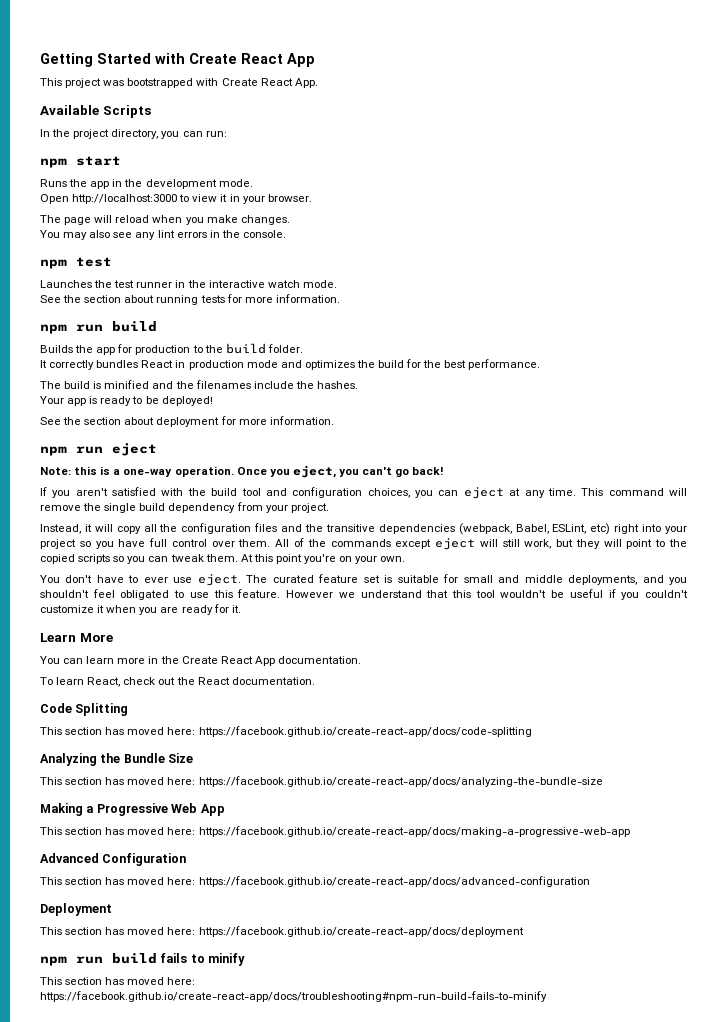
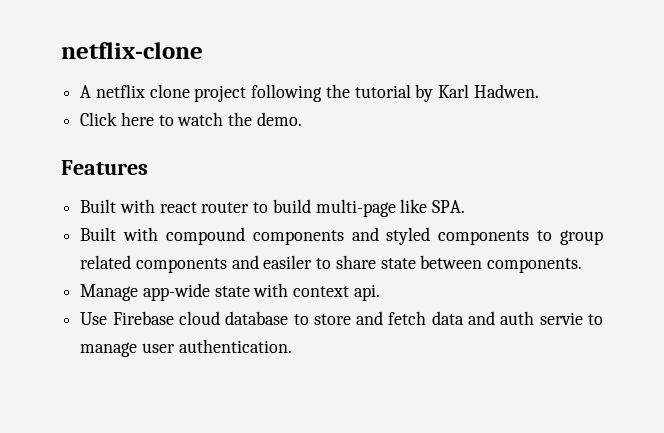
- Getting Started with Create React App
- This project was bootstrapped with Create React App.
- Available Scripts
- In the project directory, you can run:
- npm start
- Runs the app in the development mode.
- Open http://localhost:3000 to view it in your browser.
- The page will reload when you make changes.
- You may also see any lint errors in the console.
- npm test
- Launches the test runner in the interactive watch mode.
- See the section about running tests for more information.
- npm run build
- Builds the app for production to the build folder.
- It correctly bundles React in production mode and optimizes the build for the best performance.
- The build is minified and the filenames include the hashes.
- Your app is ready to be deployed!
- See the section about deployment for more information.
- npm run eject
- Note: this is a one-way operation. Once you eject, you can't go back!
- If you aren't satisfied with the build tool and configuration choices, you can eject at any time. This command will remove the single build dependency from your project.
- Instead, it will copy all the configuration files and the transitive dependencies (webpack, Babel, ESLint, etc) right into your project so you have full control over them. All of the commands except eject will still work, but they will point to the copied scripts so you can tweak them. At this point you're on your own.
- You don't have to ever use eject. The curated feature set is suitable for small and middle deployments, and you shouldn't feel obligated to use this feature. However we understand that this tool wouldn't be useful if you couldn't customize it when you are ready for it.
- Learn More
- You can learn more in the Create React App documentation.
- To learn React, check out the React documentation.
- Code Splitting
- This section has moved here: https://facebook.github.io/create-react-app/docs/code-splitting
- Analyzing the Bundle Size
- This section has moved here: https://facebook.github.io/create-react-app/docs/analyzing-the-bundle-size
- Making a Progressive Web App
- This section has moved here: https://facebook.github.io/create-react-app/docs/making-a-progressive-web-app
- Advanced Configuration
- This section has moved here: https://facebook.github.io/create-react-app/docs/advanced-configuration
- Deployment
- This section has moved here: https://facebook.github.io/create-react-app/docs/deployment
- npm run build fails to minify
- This section has moved here: https://facebook.github.io/create-react-app/docs/troubleshooting#npm-run-build-fails-to-minify
+ netflix-clone
+ A netflix clone project following the tutorial by Karl Hadwen.
+ Click here to watch the demo.
+ Features
+ Built with react router to build multi-page like SPA.
+ Built with compound components and styled components to group related components and easiler to share state between components.
+ Manage app-wide state with context api.
+ Use Firebase cloud database to store and fetch data and auth servie to manage user authentication.

